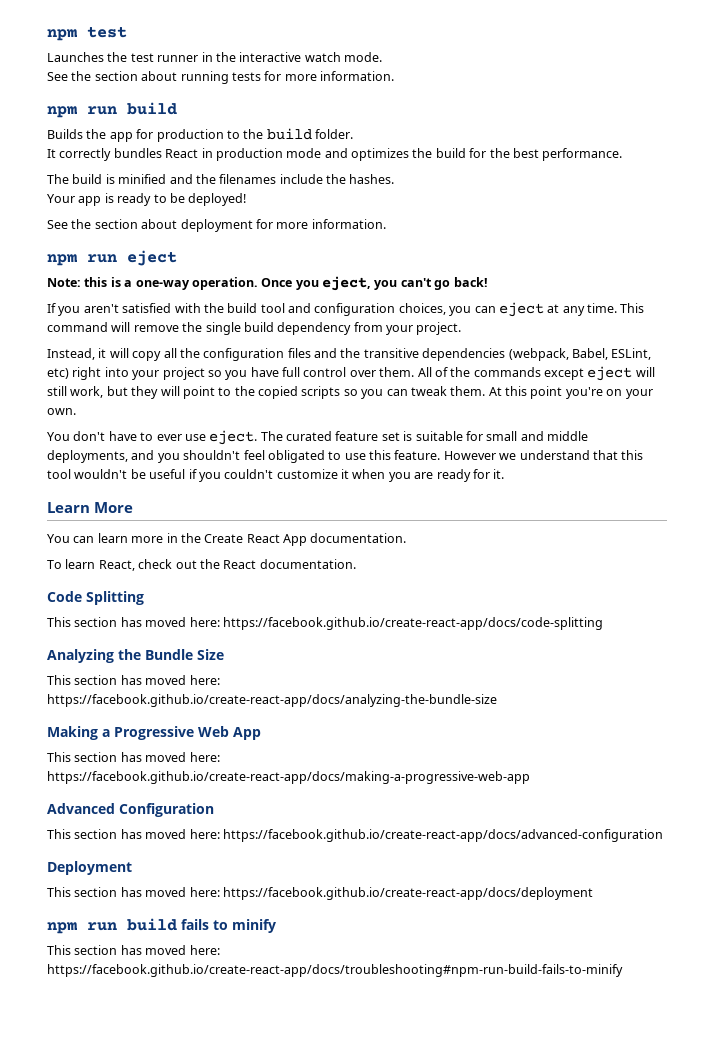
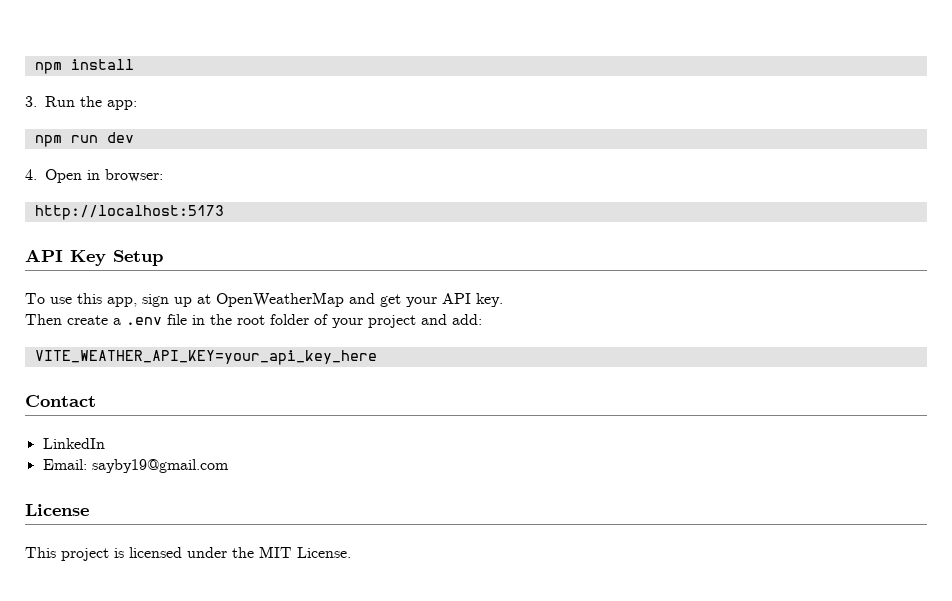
- npm test
- Launches the test runner in the interactive watch mode.
- See the section about running tests for more information.
- npm run build
- Builds the app for production to the build folder.
- It correctly bundles React in production mode and optimizes the build for the best performance.
- The build is minified and the filenames include the hashes.
- Your app is ready to be deployed!
- See the section about deployment for more information.
- npm run eject
- Note: this is a one-way operation. Once you eject, you can't go back!
- If you aren't satisfied with the build tool and configuration choices, you can eject at any time. This command will remove the single build dependency from your project.
- Instead, it will copy all the configuration files and the transitive dependencies (webpack, Babel, ESLint, etc) right into your project so you have full control over them. All of the commands except eject will still work, but they will point to the copied scripts so you can tweak them. At this point you're on your own.
- You don't have to ever use eject. The curated feature set is suitable for small and middle deployments, and you shouldn't feel obligated to use this feature. However we understand that this tool wouldn't be useful if you couldn't customize it when you are ready for it.
- Learn More
- You can learn more in the Create React App documentation.
- To learn React, check out the React documentation.
- Code Splitting
- This section has moved here: https://facebook.github.io/create-react-app/docs/code-splitting
- Analyzing the Bundle Size
- This section has moved here: https://facebook.github.io/create-react-app/docs/analyzing-the-bundle-size
- Making a Progressive Web App
- This section has moved here: https://facebook.github.io/create-react-app/docs/making-a-progressive-web-app
- Advanced Configuration
- This section has moved here: https://facebook.github.io/create-react-app/docs/advanced-configuration
- Deployment
- This section has moved here: https://facebook.github.io/create-react-app/docs/deployment
- npm run build fails to minify
- This section has moved here: https://facebook.github.io/create-react-app/docs/troubleshooting#npm-run-build-fails-to-minify
+ npm install
+ 3. Run the app:
+ npm run dev
+ 4. Open in browser:
+ http://localhost:5173
+ API Key Setup
+ To use this app, sign up at OpenWeatherMap and get your API key.
+ Then create a .env file in the root folder of your project and add:
+ VITE_WEATHER_API_KEY=your_api_key_here
+ Contact
+ LinkedIn
+ Email: sayby19@gmail.com
+ License
+ This project is licensed under the MIT License.

